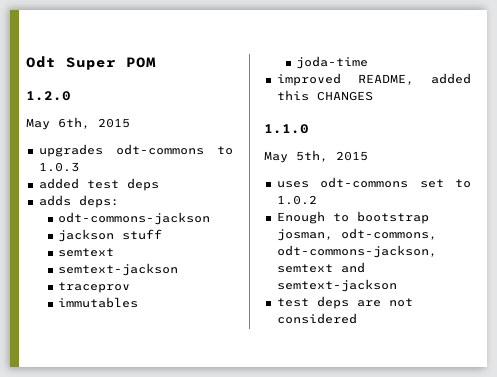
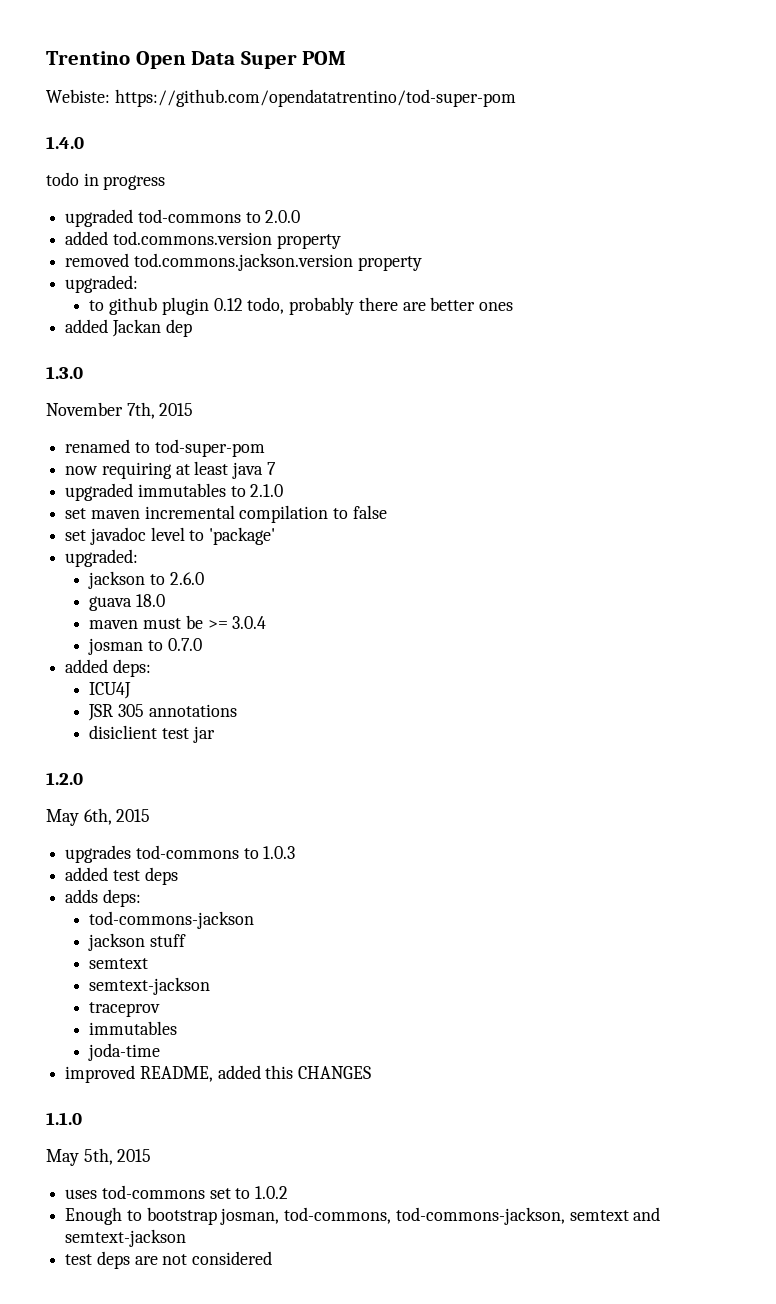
- Odt Super POM
+ Trentino Open Data Super POM
+ Webiste: https://github.com/opendatatrentino/tod-super-pom
+ 1.4.0
+ todo in progress
+ upgraded tod-commons to 2.0.0
+ added tod.commons.version property
+ removed tod.commons.jackson.version property
+ upgraded:
+ to github plugin 0.12 todo, probably there are better ones
+ added Jackan dep
+ 1.3.0
+ November 7th, 2015
+ renamed to tod-super-pom
+ now requiring at least java 7
+ upgraded immutables to 2.1.0
+ set maven incremental compilation to false
+ set javadoc level to 'package'
+ upgraded:
+ jackson to 2.6.0
+ guava 18.0
+ maven must be >= 3.0.4
+ josman to 0.7.0
+ added deps:
+ ICU4J
+ JSR 305 annotations
+ disiclient test jar
- upgrades odt-commons to 1.0.3
+ upgrades tod-commons to 1.0.3
- odt-commons-jackson
+ tod-commons-jackson
- uses odt-commons set to 1.0.2
+ uses tod-commons set to 1.0.2
- Enough to bootstrap josman, odt-commons, odt-commons-jackson, semtext and semtext-jackson
+ Enough to bootstrap josman, tod-commons, tod-commons-jackson, semtext and semtext-jackson

